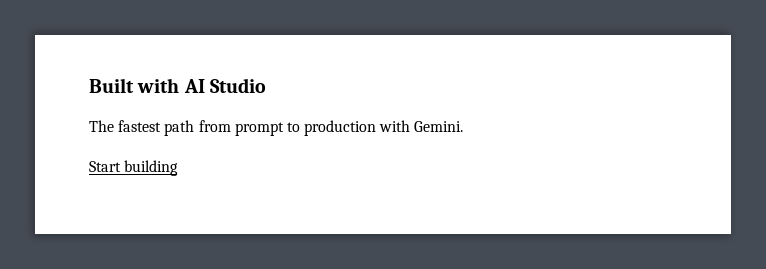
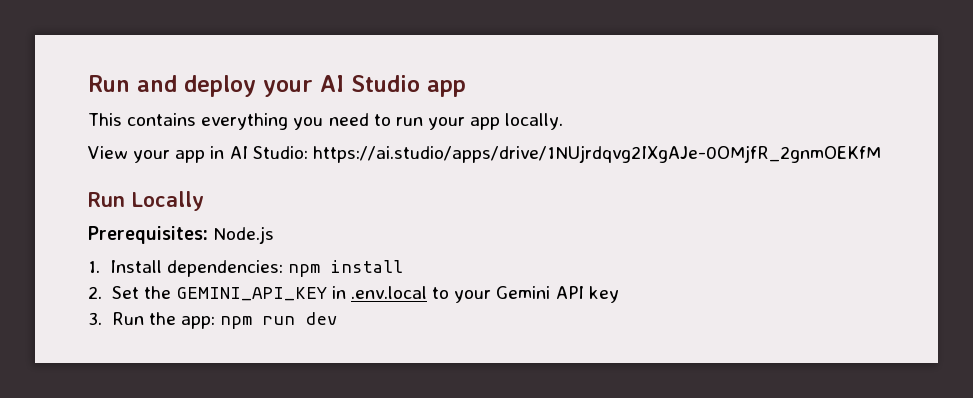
- Built with AI Studio
- The fastest path from prompt to production with Gemini.
- Start building
+ Run and deploy your AI Studio app
+ This contains everything you need to run your app locally.
+ View your app in AI Studio: https://ai.studio/apps/drive/1NUjrdqvg2IXgAJe-0OMjfR_2gnmOEKfM
+ Run Locally
+ Prerequisites: Node.js
+ 1. Install dependencies: npm install
+ 2. Set the GEMINI_API_KEY in .env.local to your Gemini API key
+ 3. Run the app: npm run dev

